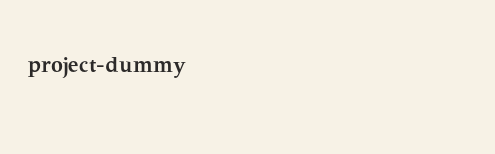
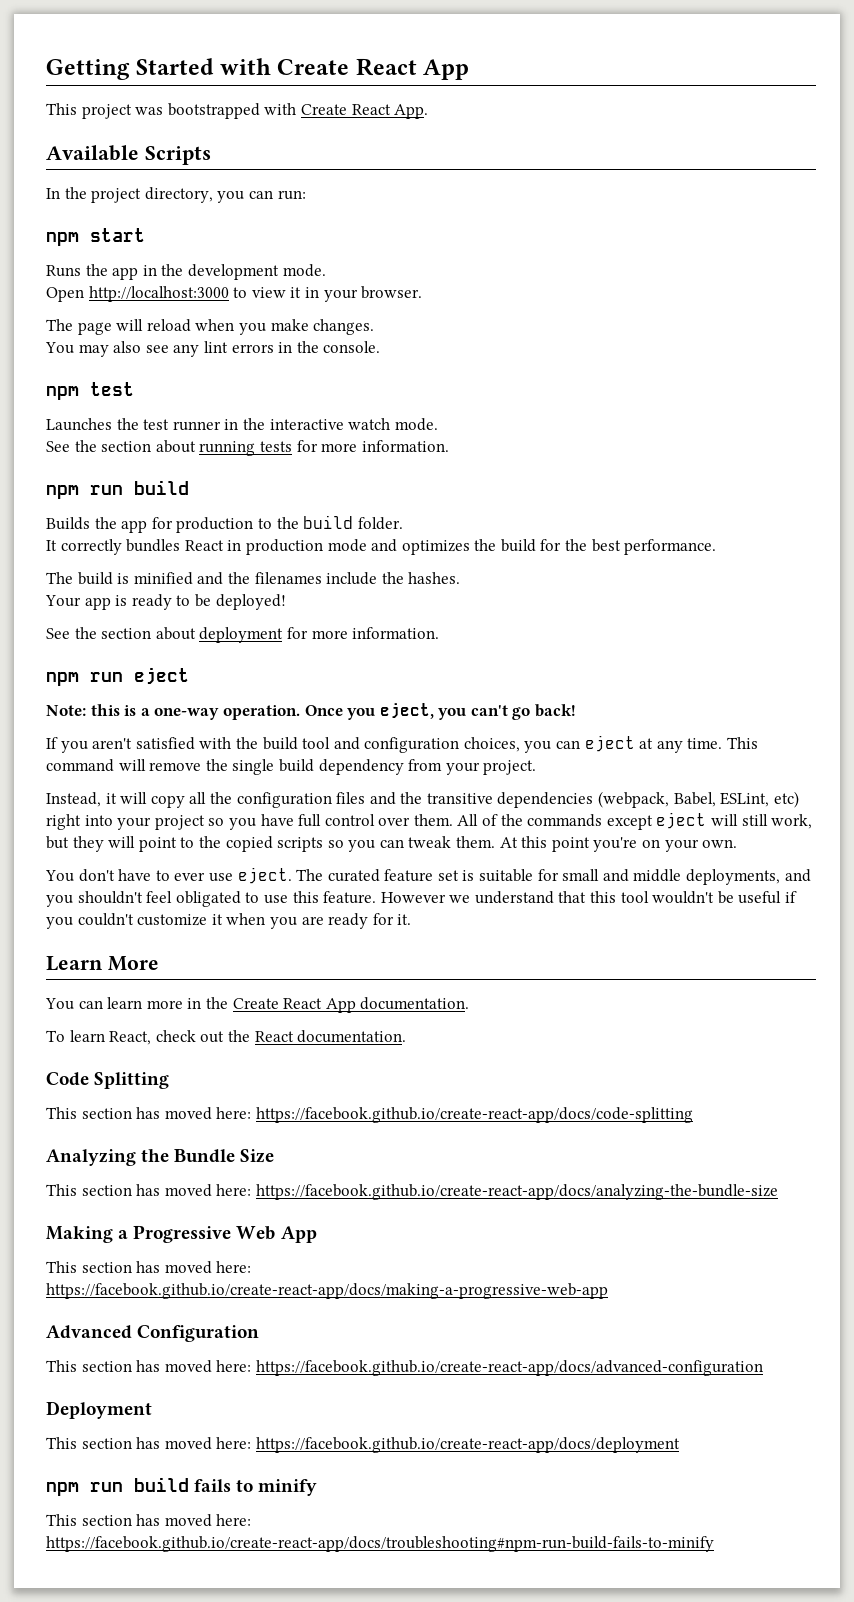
- project-dummy
+ Getting Started with Create React App
+ This project was bootstrapped with Create React App.
+ Available Scripts
+ In the project directory, you can run:
+ npm start
+ Runs the app in the development mode.
+ Open http://localhost:3000 to view it in your browser.
+ The page will reload when you make changes.
+ You may also see any lint errors in the console.
+ npm test
+ Launches the test runner in the interactive watch mode.
+ See the section about running tests for more information.
+ npm run build
+ Builds the app for production to the build folder.
+ It correctly bundles React in production mode and optimizes the build for the best performance.
+ The build is minified and the filenames include the hashes.
+ Your app is ready to be deployed!
+ See the section about deployment for more information.
+ npm run eject
+ Note: this is a one-way operation. Once you eject, you can't go back!
+ If you aren't satisfied with the build tool and configuration choices, you can eject at any time. This command will remove the single build dependency from your project.
+ Instead, it will copy all the configuration files and the transitive dependencies (webpack, Babel, ESLint, etc) right into your project so you have full control over them. All of the commands except eject will still work, but they will point to the copied scripts so you can tweak them. At this point you're on your own.
+ You don't have to ever use eject. The curated feature set is suitable for small and middle deployments, and you shouldn't feel obligated to use this feature. However we understand that this tool wouldn't be useful if you couldn't customize it when you are ready for it.
+ Learn More
+ You can learn more in the Create React App documentation.
+ To learn React, check out the React documentation.
+ Code Splitting
+ This section has moved here: https://facebook.github.io/create-react-app/docs/code-splitting
+ Analyzing the Bundle Size
+ This section has moved here: https://facebook.github.io/create-react-app/docs/analyzing-the-bundle-size
+ Making a Progressive Web App
+ This section has moved here: https://facebook.github.io/create-react-app/docs/making-a-progressive-web-app
+ Advanced Configuration
+ This section has moved here: https://facebook.github.io/create-react-app/docs/advanced-configuration
+ Deployment
+ This section has moved here: https://facebook.github.io/create-react-app/docs/deployment
+ npm run build fails to minify
+ This section has moved here: https://facebook.github.io/create-react-app/docs/troubleshooting#npm-run-build-fails-to-minify

